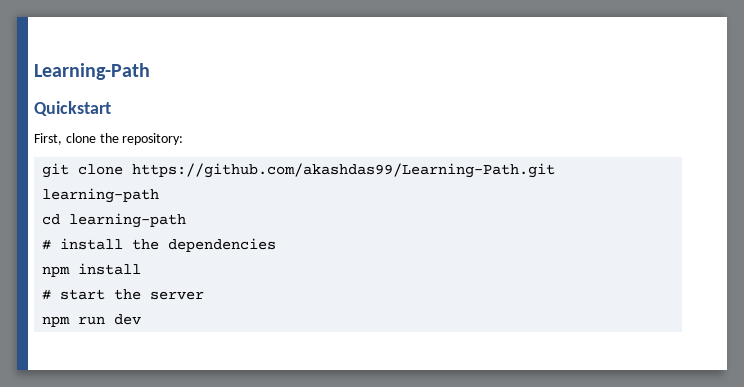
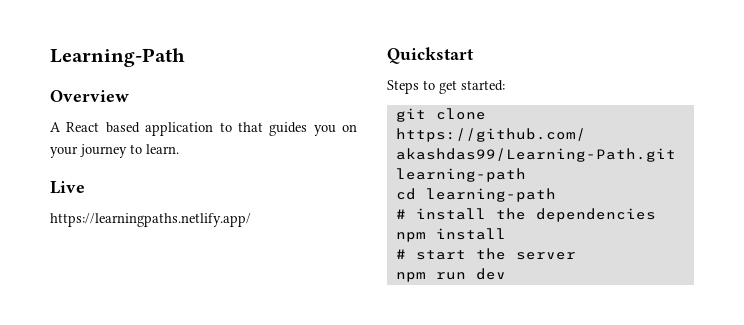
+ Overview
+ A React based application to that guides you on your journey to learn.
+ Live
+ https://learningpaths.netlify.app/
  Quickstart
- First, clone the repository:
+ Steps to get started:

